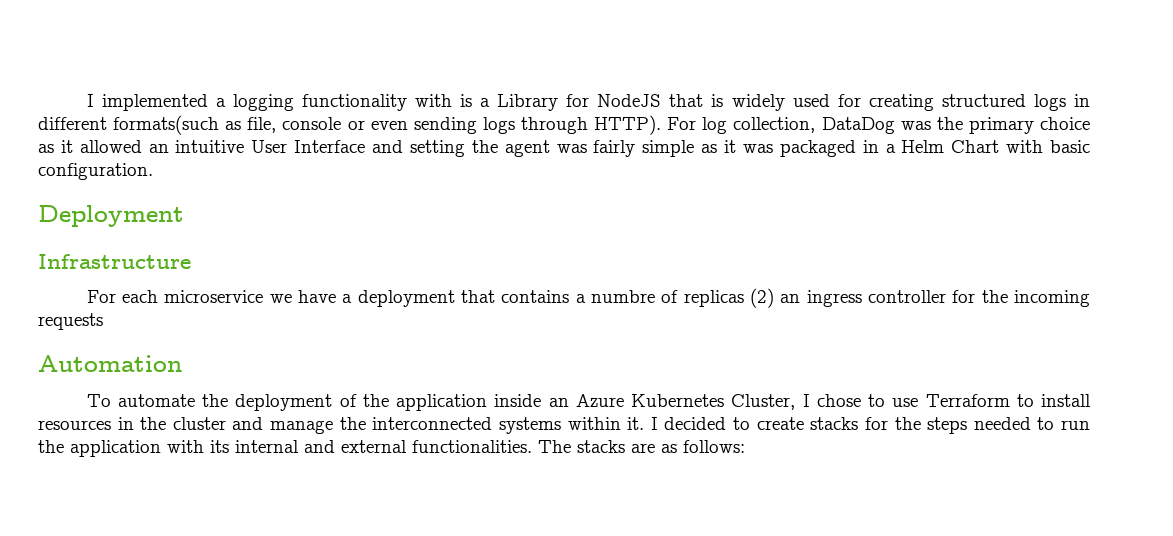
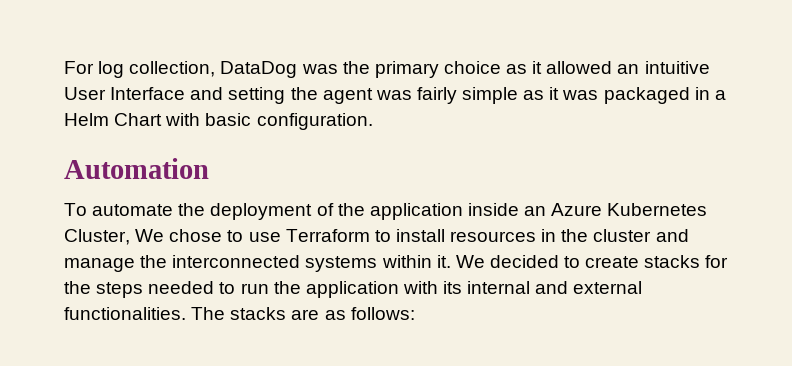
- I implemented a logging functionality with is a Library for NodeJS that is widely used for creating structured logs in different formats(such as file, console or even sending logs through HTTP).
- Deployment
- Infrastructure
- For each microservice we have a deployment that contains a numbre of replicas (2) an ingress controller for the incoming requests
- To automate the deployment of the application inside an Azure Kubernetes Cluster, I chose to use Terraform to install resources in the cluster and manage the interconnected systems within it.
+ To automate the deployment of the application inside an Azure Kubernetes Cluster, We chose to use Terraform to install resources in the cluster and manage the interconnected systems within it.
- I decided to create stacks for the steps needed to run the application with its internal and external functionalities.
+ We decided to create stacks for the steps needed to run the application with its internal and external functionalities.

